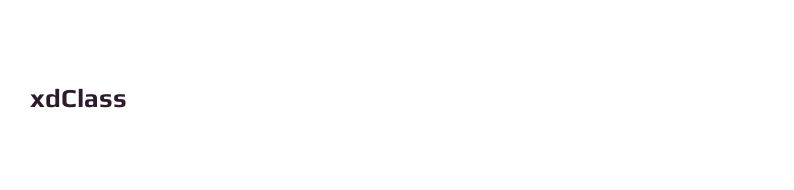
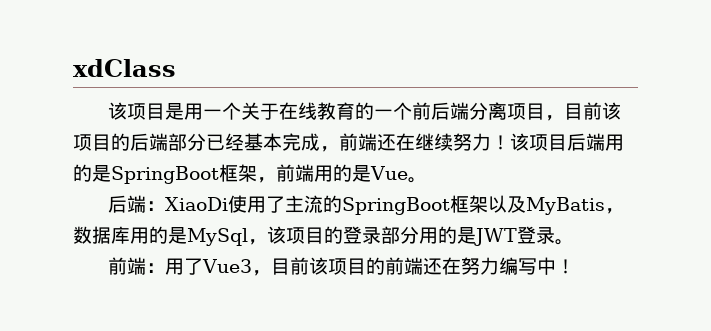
+ 该项目是用一个关于在线教育的一个前后端分离项目，目前该项目的后端部分已经基本完成，前端还在继续努力！该项目后端用的是SpringBoot框架，前端用的是Vue。
+ 后端：XiaoDi使用了主流的SpringBoot框架以及MyBatis，数据库用的是MySql，该项目的登录部分用的是JWT登录。
+ 前端：用了Vue3，目前该项目的前端还在努力编写中！

